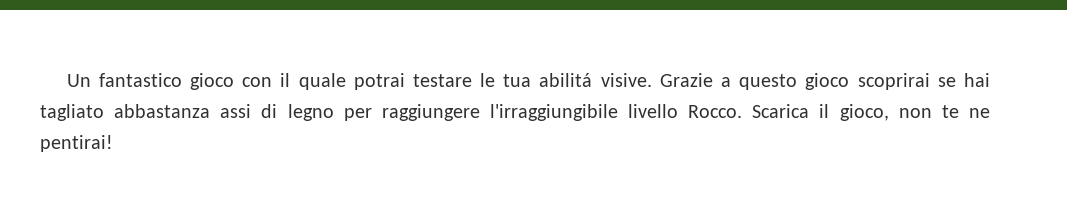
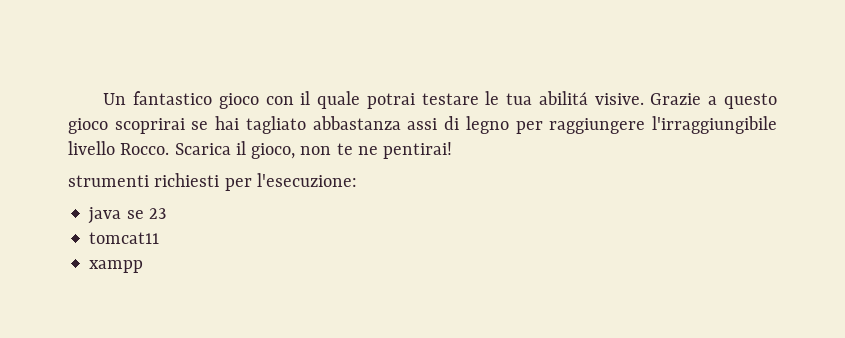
+ strumenti richiesti per l'esecuzione:
+ java se 23
+ tomcat11
+ xampp

